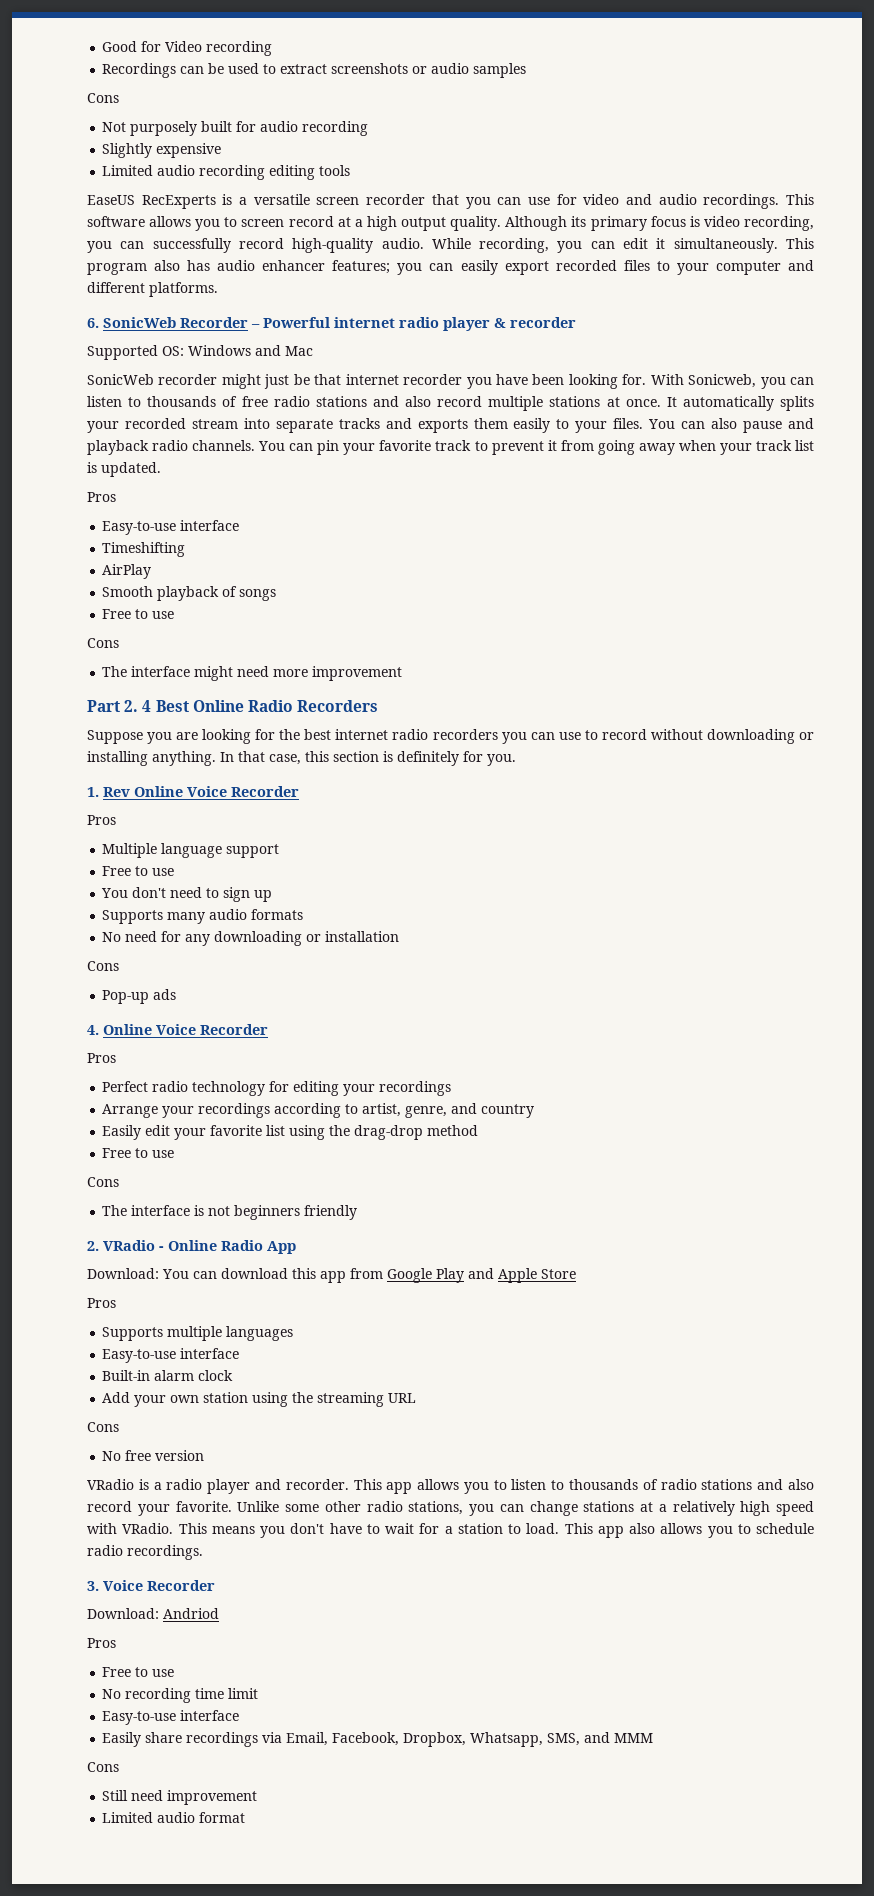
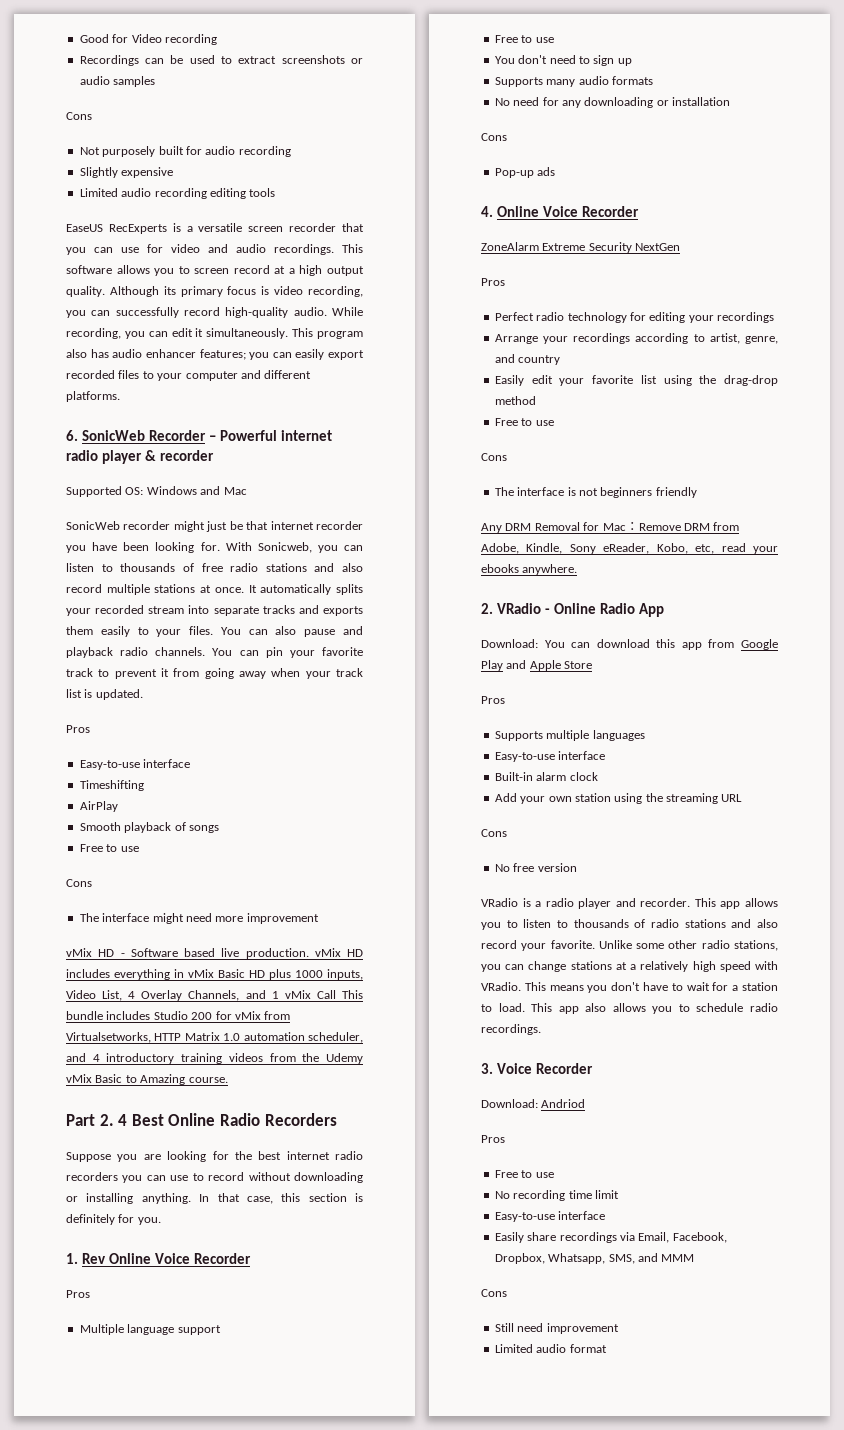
+ vMix HD - Software based live production. vMix HD includes everything in vMix Basic HD plus 1000 inputs, Video List, 4 Overlay Channels, and 1 vMix Call This bundle includes Studio 200 for vMix from Virtualsetworks, HTTP Matrix 1.0 automation scheduler, and 4 introductory training videos from the Udemy vMix Basic to Amazing course.
+ ZoneAlarm Extreme Security NextGen
+ Any DRM Removal for Mac：Remove DRM from Adobe, Kindle, Sony eReader, Kobo, etc, read your ebooks anywhere.

